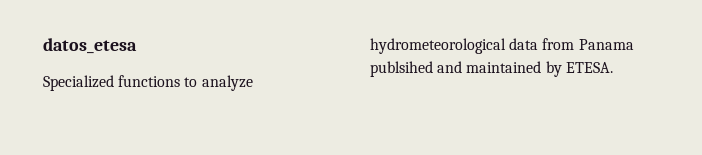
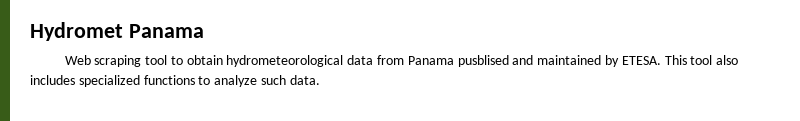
- datos_etesa
- Specialized functions to analyze hydrometeorological data from Panama publsihed and maintained by ETESA.
+ Hydromet Panama
+ Web scraping tool to obtain hydrometeorological data from Panama pusblised and maintained by ETESA.
+ This tool also includes specialized functions to analyze such data.

